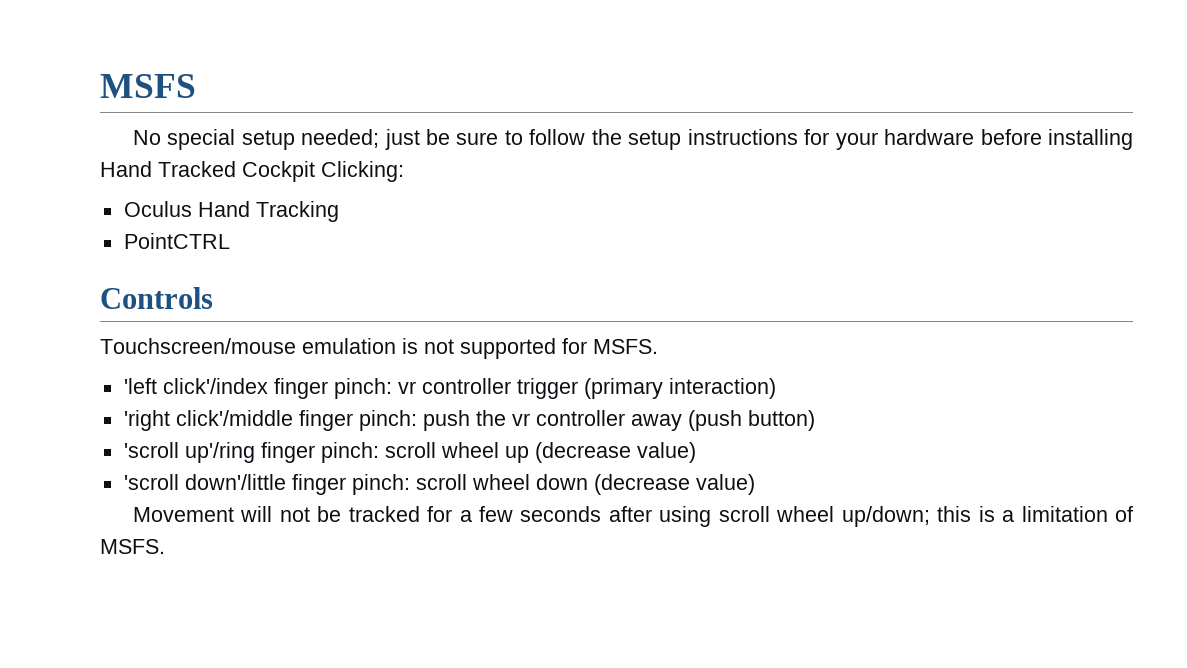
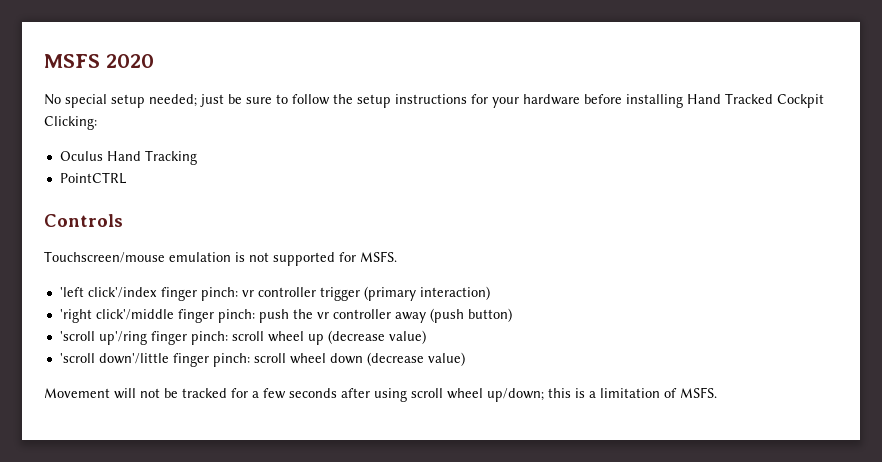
- MSFS
+ MSFS 2020

